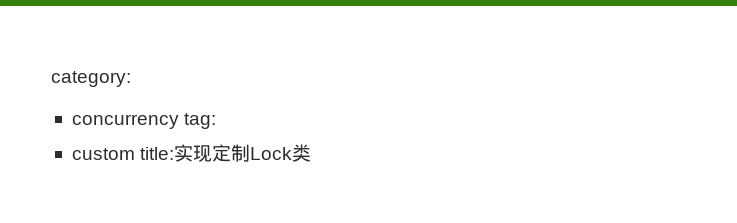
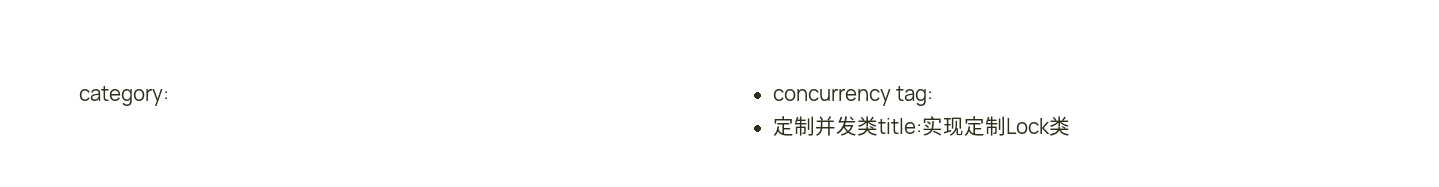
- custom title:实现定制Lock类
+ 定制并发类title:实现定制Lock类

